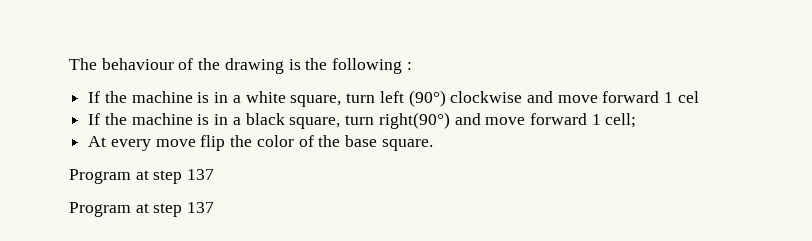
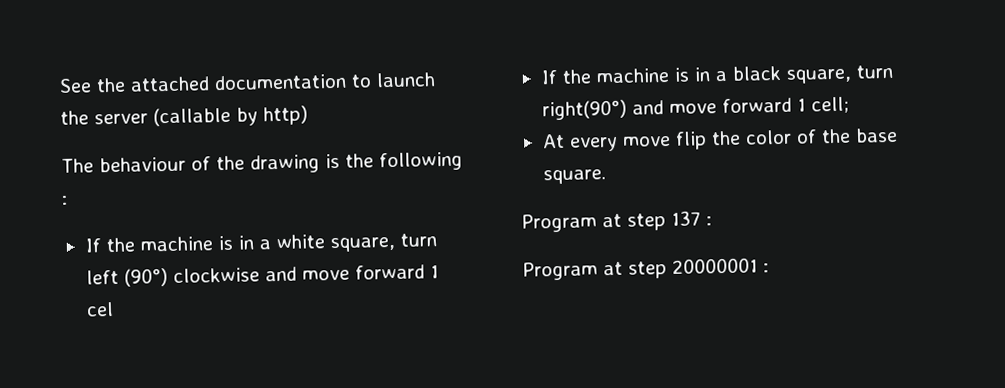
+ See the attached documentation to launch the server (callable by http)
  At every move flip the color of the base square.
- Program at step 137
- Program at step 137
+ Program at step 137 :
+ Program at step 20000001 :

